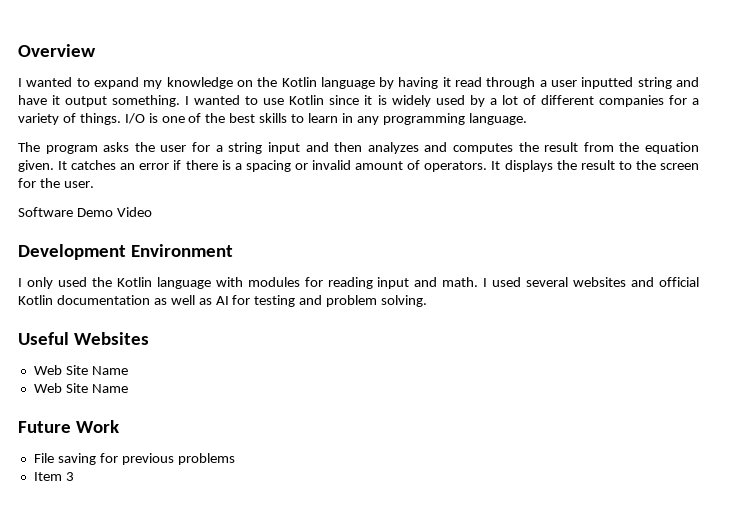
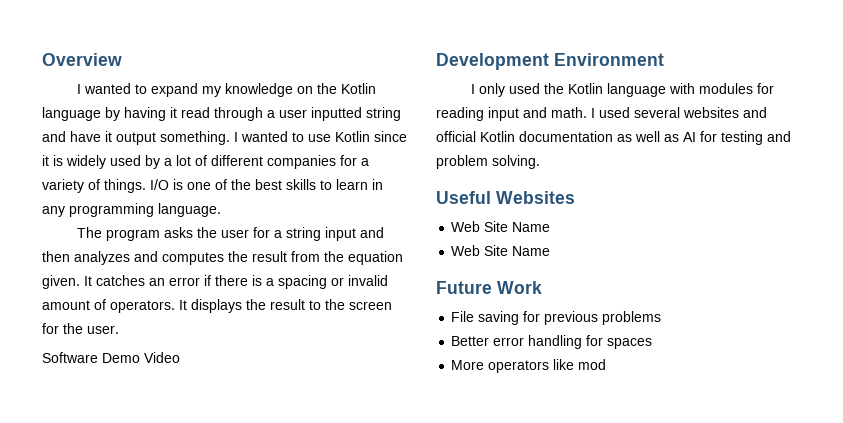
- Item 3
+ Better error handling for spaces
+ More operators like mod

